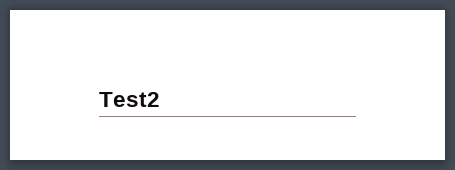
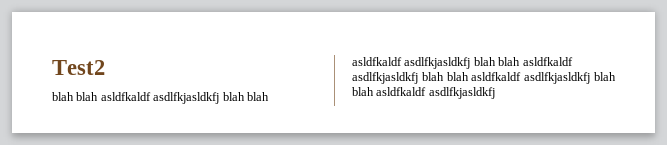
+ blah blah asldfkaldf asdlfkjasldkfj blah blah asldfkaldf asdlfkjasldkfj blah blah asldfkaldf asdlfkjasldkfj blah blah asldfkaldf asdlfkjasldkfj blah blah asldfkaldf asdlfkjasldkfj

